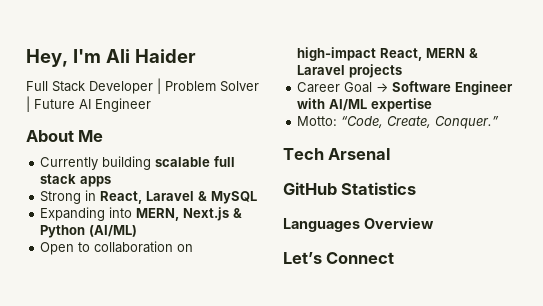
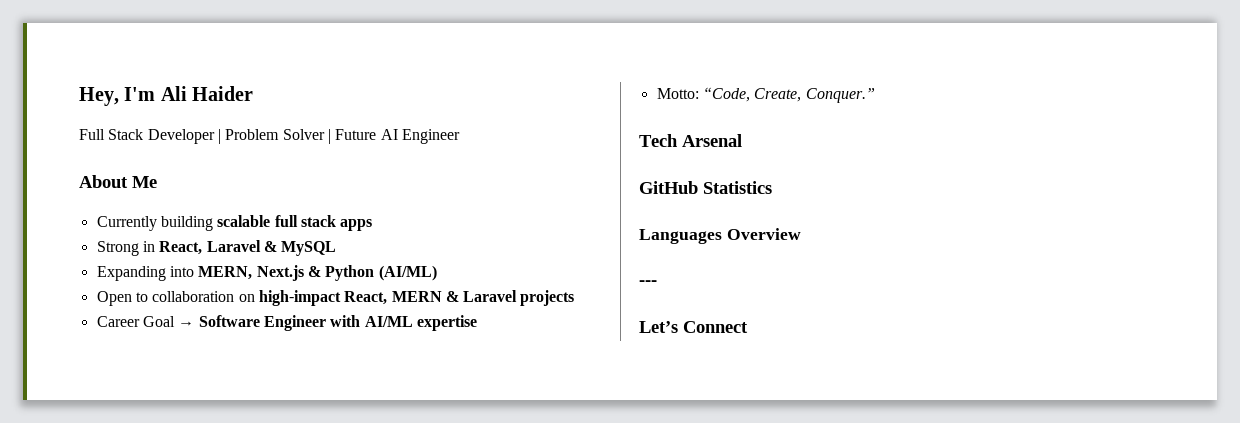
+ ---

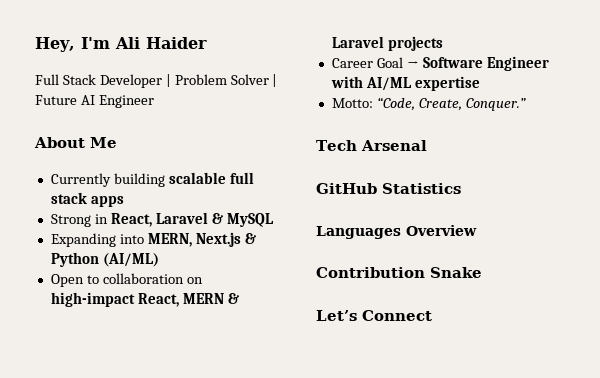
- ---
+ Contribution Snake

